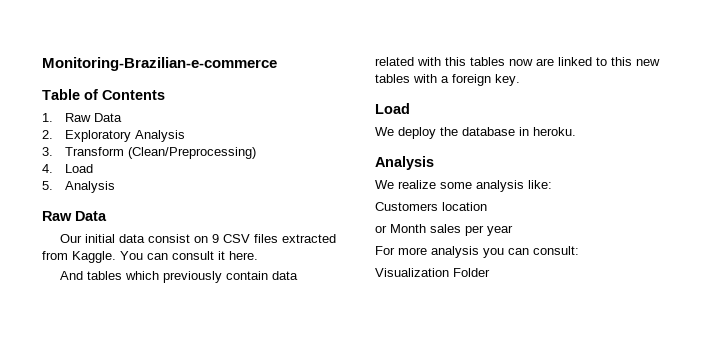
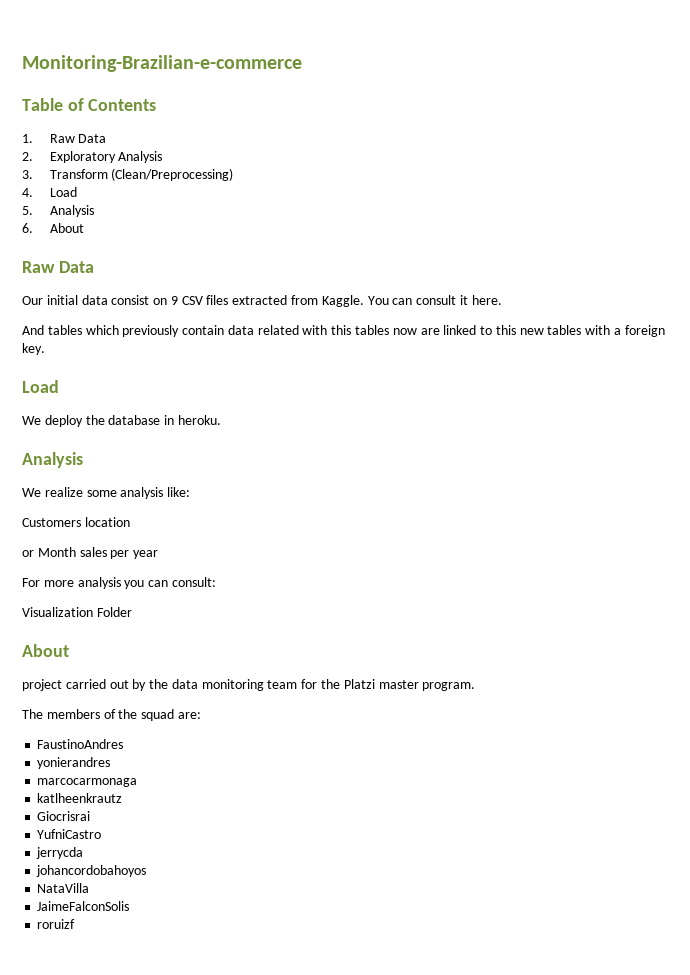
+ 6. About
  Visualization Folder
+ About
+ project carried out by the data monitoring team for the Platzi master program.
+ The members of the squad are:
+ FaustinoAndres
+ yonierandres
+ marcocarmonaga
+ katlheenkrautz
+ Giocrisrai
+ YufniCastro
+ jerrycda
+ johancordobahoyos
+ NataVilla
+ JaimeFalconSolis
+ roruizf

